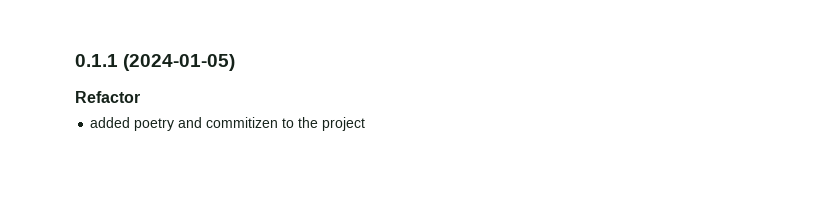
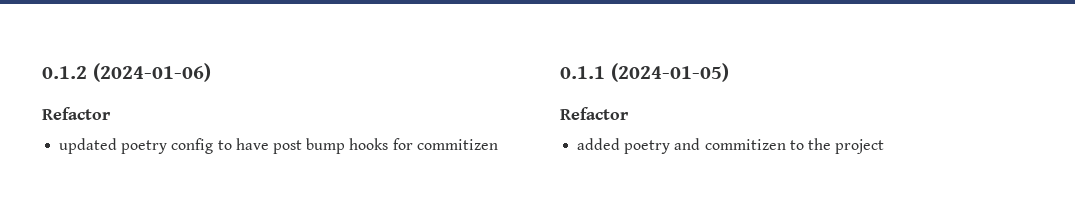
+ 0.1.2 (2024-01-06)
+ Refactor
+ updated poetry config to have post bump hooks for commitizen

